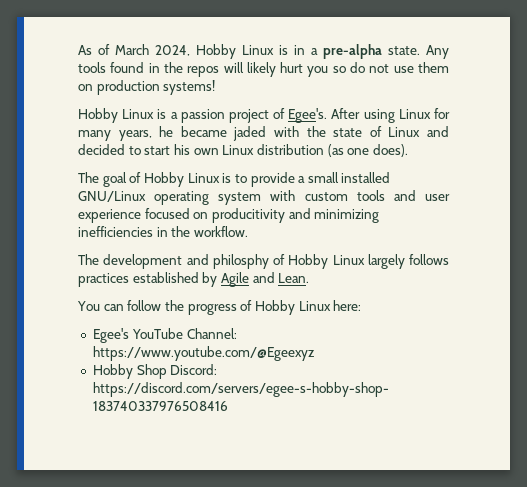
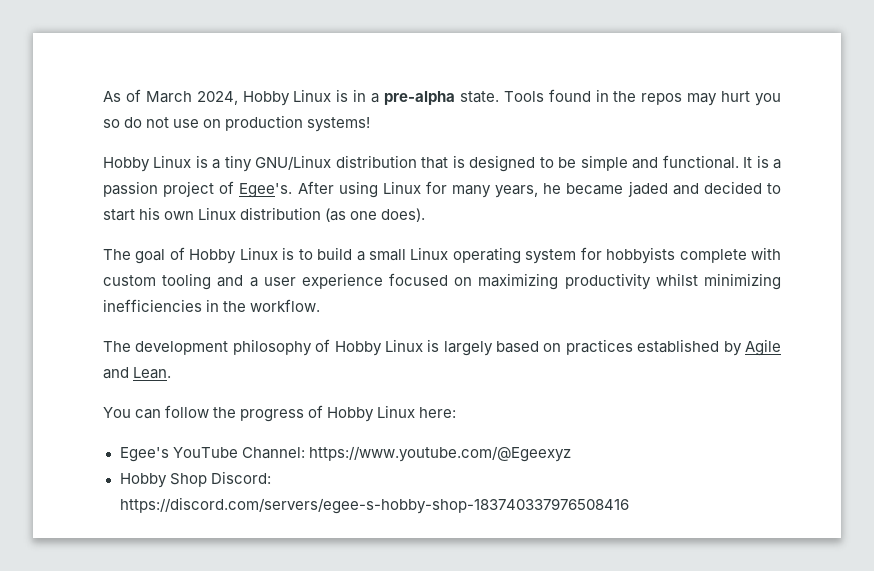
- Any tools found in the repos will likely hurt you so do not use them on production systems!
+ Tools found in the repos may hurt you so do not use on production systems!
- Hobby Linux is a passion project of Egee's.
+ Hobby Linux is a tiny GNU/Linux distribution that is designed to be simple and functional. It is a passion project of Egee's.
- After using Linux for many years, he became jaded with the state of Linux and decided to start his own Linux distribution (as one does).
+ After using Linux for many years, he became jaded and decided to start his own Linux distribution (as one does).
- The goal of Hobby Linux is to provide a small installed GNU/Linux operating system with custom tools and user experience focused on producitivity and minimizing inefficiencies in the workflow.
+ The goal of Hobby Linux is to build a small Linux operating system for hobbyists complete with custom tooling and a user experience focused on maximizing productivity whilst minimizing inefficiencies in the workflow.
- The development and philosphy of Hobby Linux largely follows practices established by Agile and Lean.
+ The development philosophy of Hobby Linux is largely based on practices established by Agile and Lean.

